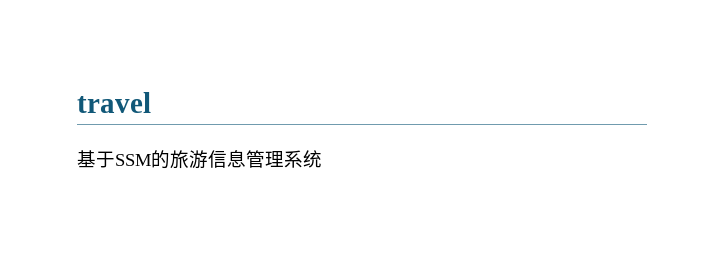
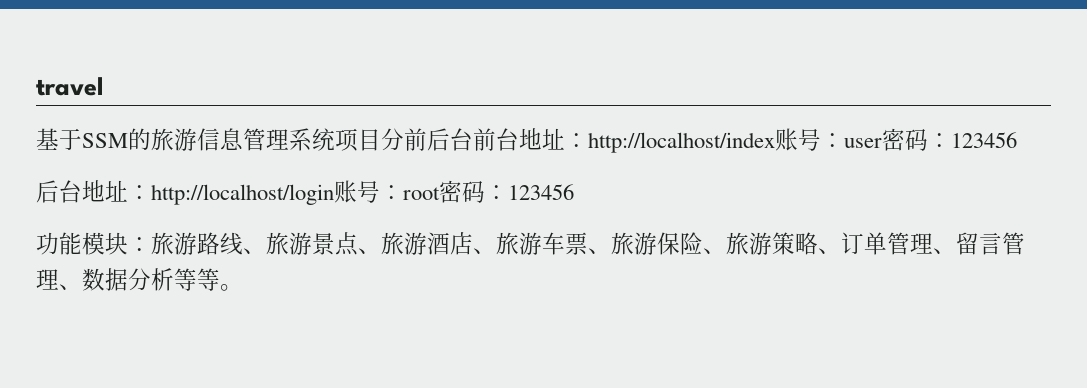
- 基于SSM的旅游信息管理系统
+ 基于SSM的旅游信息管理系统项目分前后台前台地址：http://localhost/index账号：user密码：123456
+ 后台地址：http://localhost/login账号：root密码：123456
+ 功能模块：旅游路线、旅游景点、旅游酒店、旅游车票、旅游保险、旅游策略、订单管理、留言管理、数据分析等等。

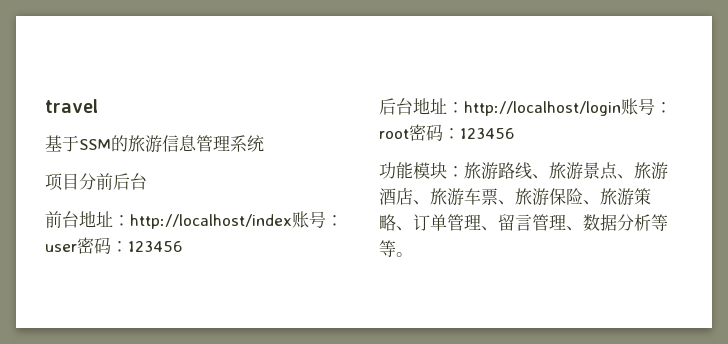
- 基于SSM的旅游信息管理系统项目分前后台前台地址：http://localhost/index账号：user密码：123456
+ 基于SSM的旅游信息管理系统
+ 项目分前后台
+ 前台地址：http://localhost/index账号：user密码：123456

